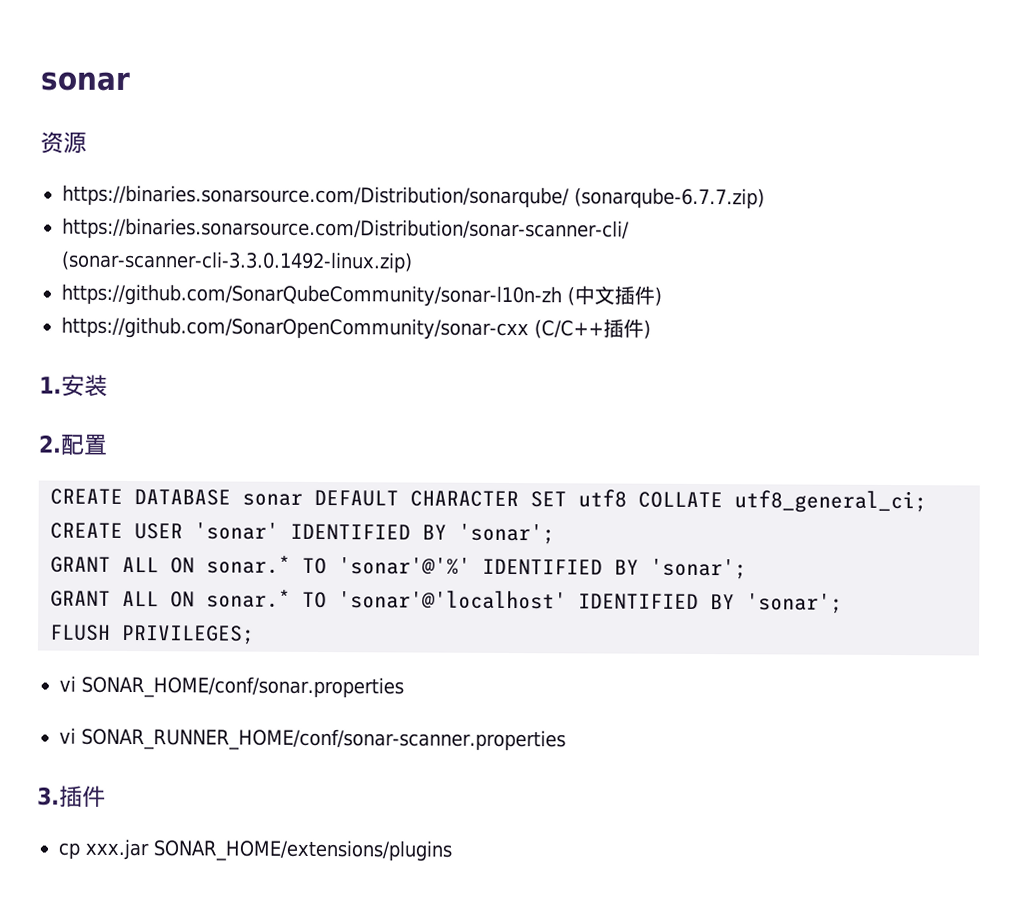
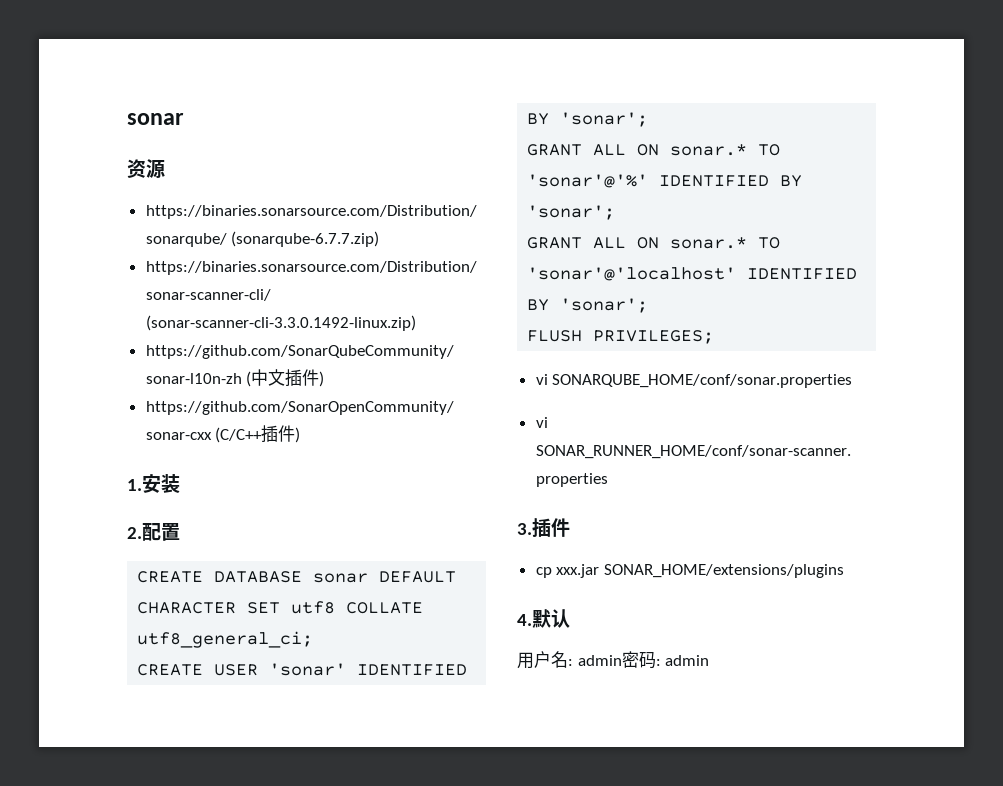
- vi SONAR_HOME/conf/sonar.properties
+ vi SONARQUBE_HOME/conf/sonar.properties
+ 4.默认
+ 用户名: admin密码: admin

